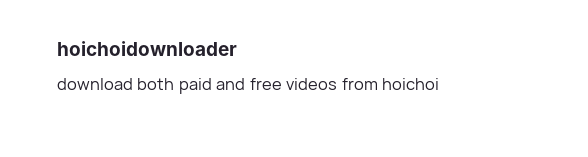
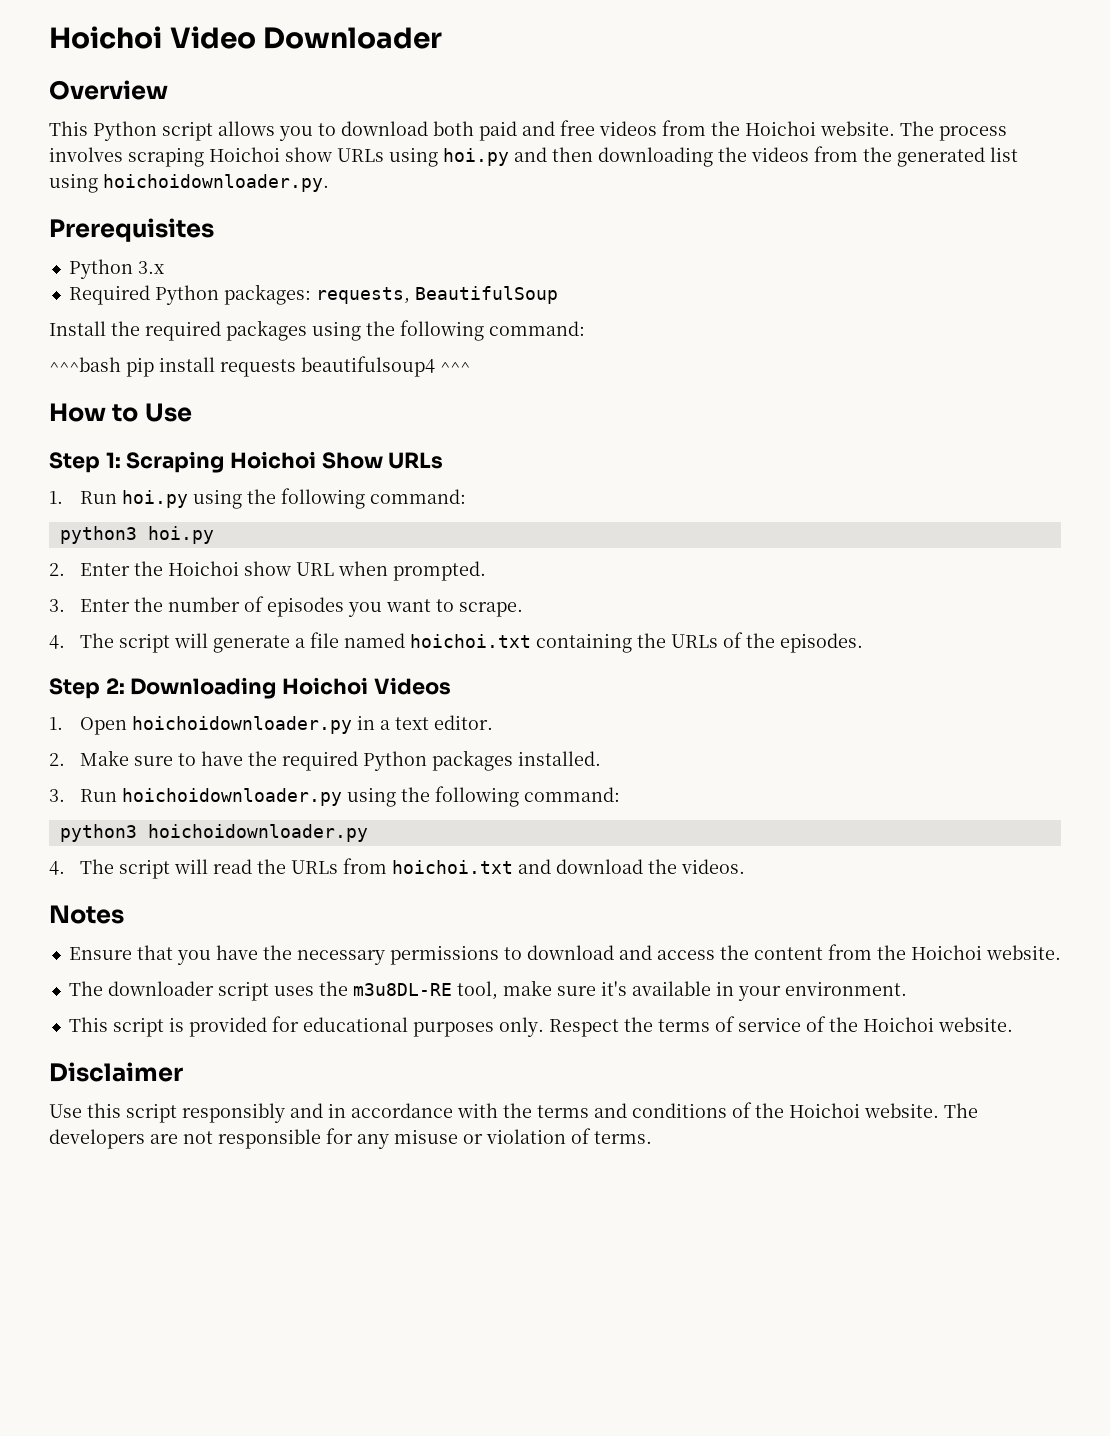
- hoichoidownloader
- download both paid and free videos from hoichoi
+ Hoichoi Video Downloader
+ Overview
+ This Python script allows you to download both paid and free videos from the Hoichoi website. The process involves scraping Hoichoi show URLs using hoi.py and then downloading the videos from the generated list using hoichoidownloader.py.
+ Prerequisites
+ Python 3.x
+ Required Python packages: requests, BeautifulSoup
+ Install the required packages using the following command:
+ ^^^bash pip install requests beautifulsoup4 ^^^
+ How to Use
+ Step 1: Scraping Hoichoi Show URLs
+ 1. Run hoi.py using the following command:
+ python3 hoi.py
+ 2. Enter the Hoichoi show URL when prompted.
+ 3. Enter the number of episodes you want to scrape.
+ 4. The script will generate a file named hoichoi.txt containing the URLs of the episodes.
+ Step 2: Downloading Hoichoi Videos
+ 1. Open hoichoidownloader.py in a text editor.
+ 2. Make sure to have the required Python packages installed.
+ 3. Run hoichoidownloader.py using the following command:
+ python3 hoichoidownloader.py
+ 4. The script will read the URLs from hoichoi.txt and download the videos.
+ Notes
+ Ensure that you have the necessary permissions to download and access the content from the Hoichoi website.
+ The downloader script uses the m3u8DL-RE tool, make sure it's available in your environment.
+ This script is provided for educational purposes only. Respect the terms of service of the Hoichoi website.
+ Disclaimer
+ Use this script responsibly and in accordance with the terms and conditions of the Hoichoi website. The developers are not responsible for any misuse or violation of terms.

